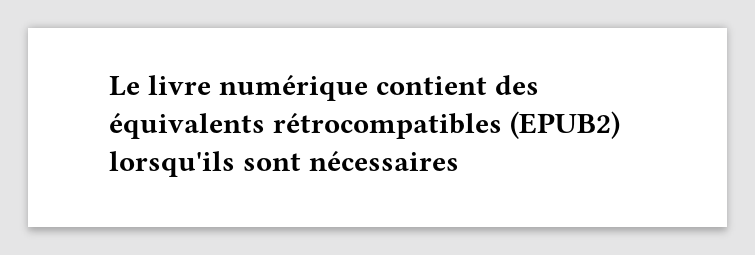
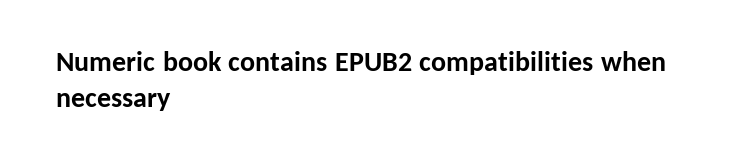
- Le livre numérique contient des équivalents rétrocompatibles (EPUB2) lorsqu'ils sont nécessaires
+ Numeric book contains EPUB2 compatibilities when necessary

